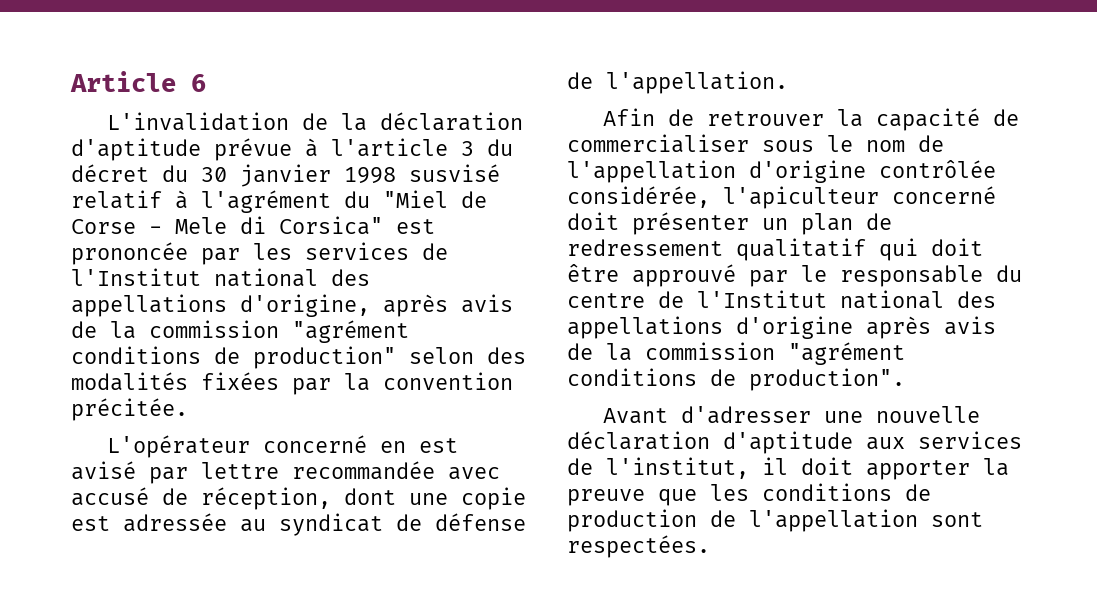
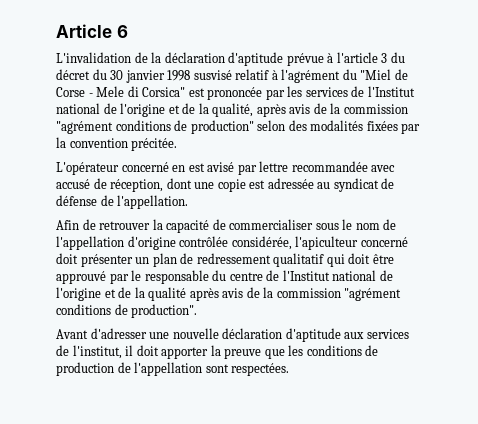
- L'invalidation de la déclaration d'aptitude prévue à l'article 3 du décret du 30 janvier 1998 susvisé relatif à l'agrément du "Miel de Corse - Mele di Corsica" est prononcée par les services de l'Institut national des appellations d'origine, après avis de la commission "agrément conditions de production" selon des modalités fixées par la convention précitée.
+ L'invalidation de la déclaration d'aptitude prévue à l'article 3 du décret du 30 janvier 1998 susvisé relatif à l'agrément du "Miel de Corse - Mele di Corsica" est prononcée par les services de l'Institut national de l'origine et de la qualité, après avis de la commission "agrément conditions de production" selon des modalités fixées par la convention précitée.
- Afin de retrouver la capacité de commercialiser sous le nom de l'appellation d'origine contrôlée considérée, l'apiculteur concerné doit présenter un plan de redressement qualitatif qui doit être approuvé par le responsable du centre de l'Institut national des appellations d'origine après avis de la commission "agrément conditions de production".
+ Afin de retrouver la capacité de commercialiser sous le nom de l'appellation d'origine contrôlée considérée, l'apiculteur concerné doit présenter un plan de redressement qualitatif qui doit être approuvé par le responsable du centre de l'Institut national de l'origine et de la qualité après avis de la commission "agrément conditions de production".

